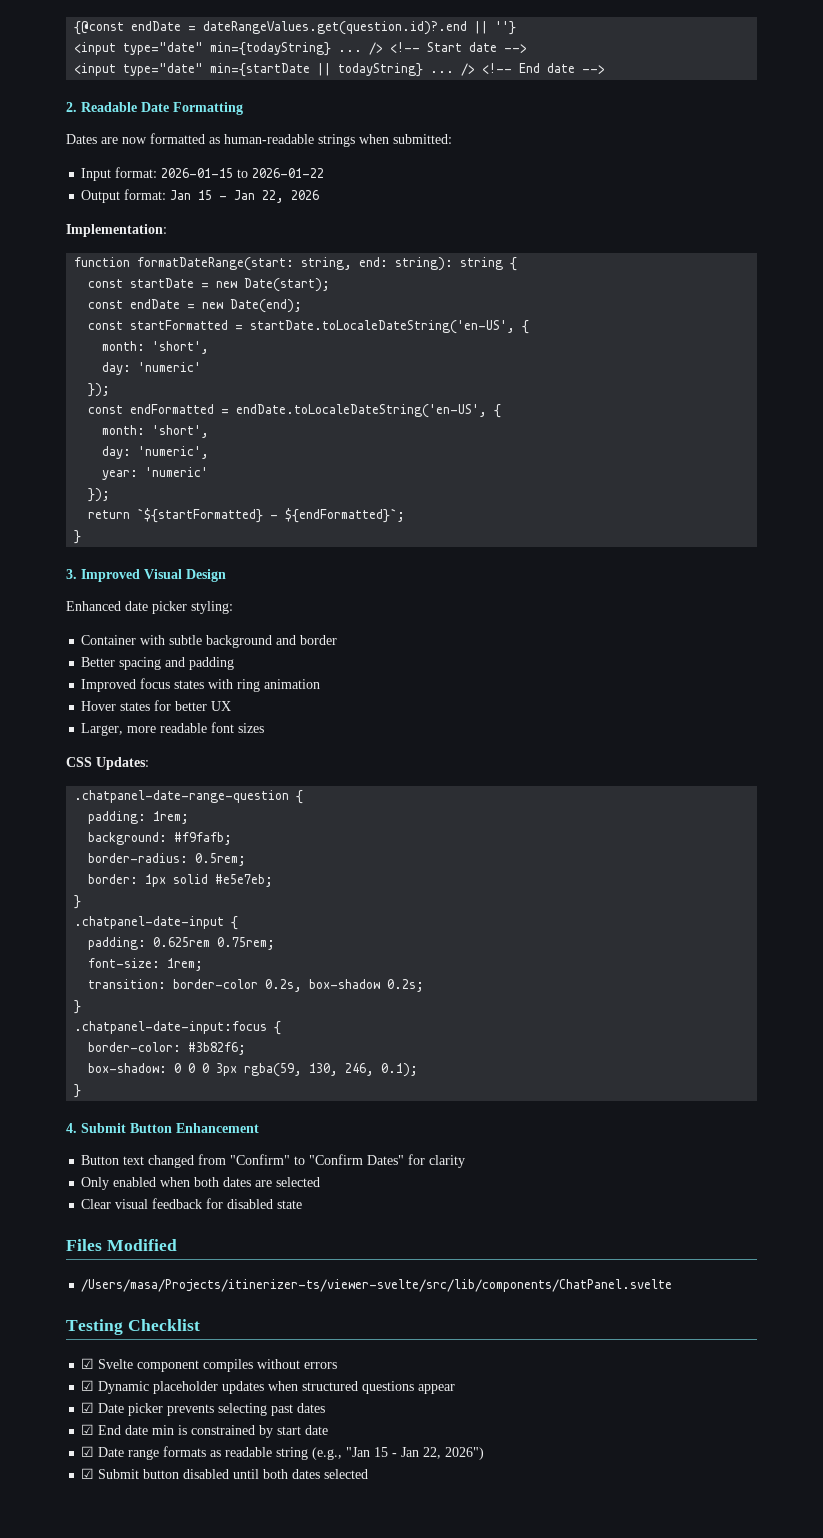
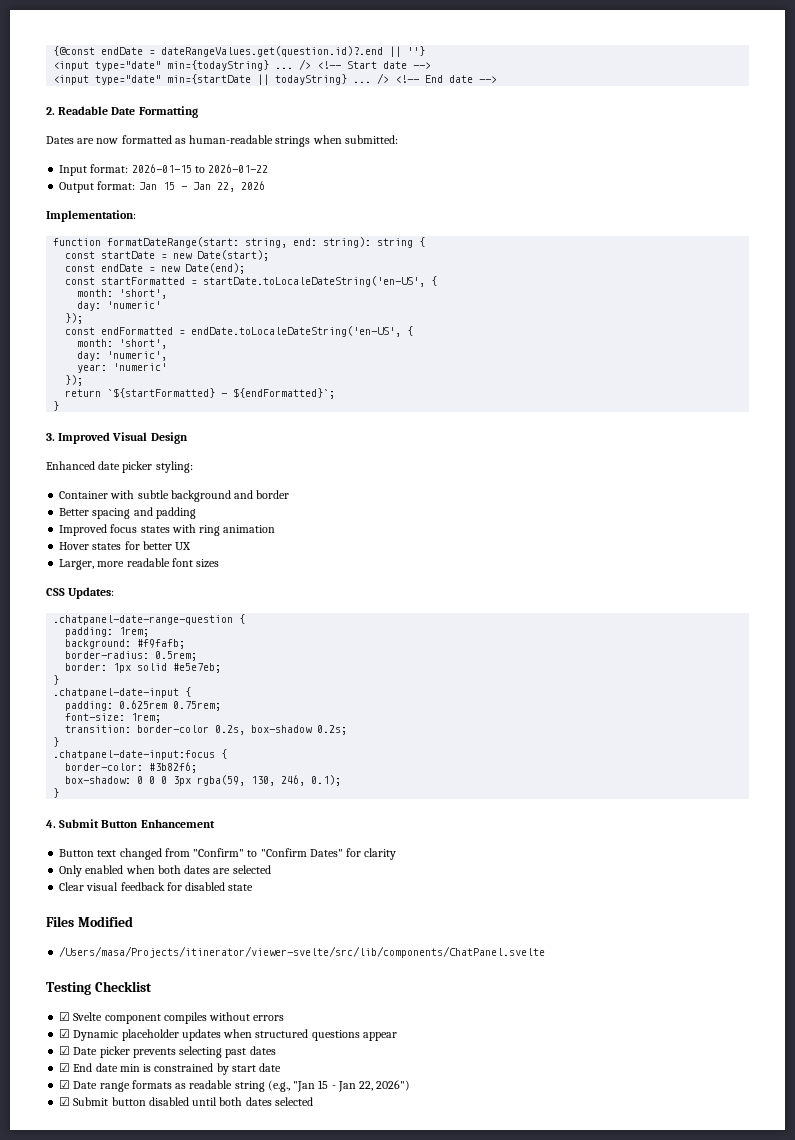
- /Users/masa/Projects/itinerizer-ts/viewer-svelte/src/lib/components/ChatPanel.svelte
+ /Users/masa/Projects/itinerator/viewer-svelte/src/lib/components/ChatPanel.svelte

